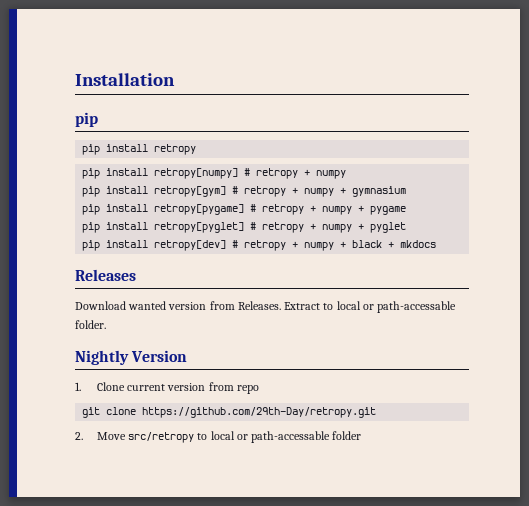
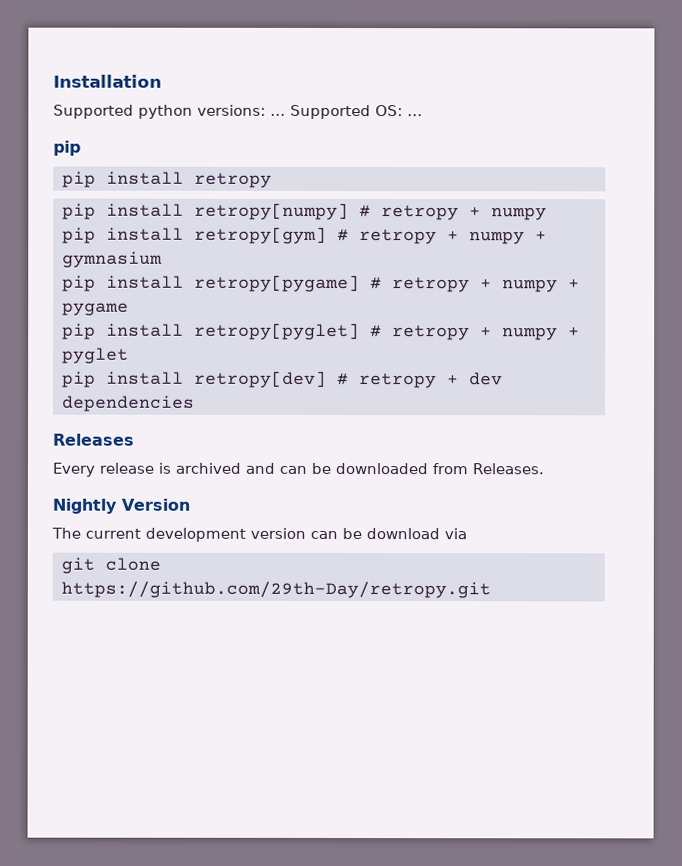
+ Supported python versions: ... Supported OS: ...
- pip install retropy[dev] # retropy + numpy + black + mkdocs
+ pip install retropy[dev] # retropy + dev dependencies
  Releases
- Download wanted version from Releases. Extract to local or path-accessable folder.
+ Every release is archived and can be downloaded from Releases.
  Nightly Version
- 1. Clone current version from repo
+ The current development version can be download via
  git clone https://github.com/29th-Day/retropy.git
- 2. Move src/retropy to local or path-accessable folder

